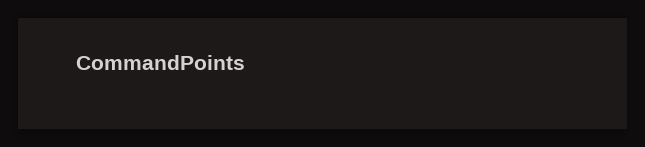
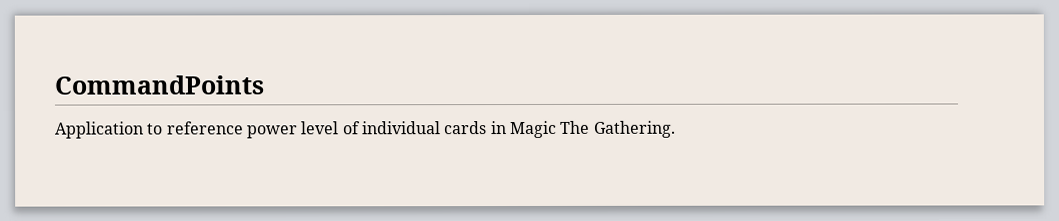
+ Application to reference power level of individual cards in Magic The Gathering.

